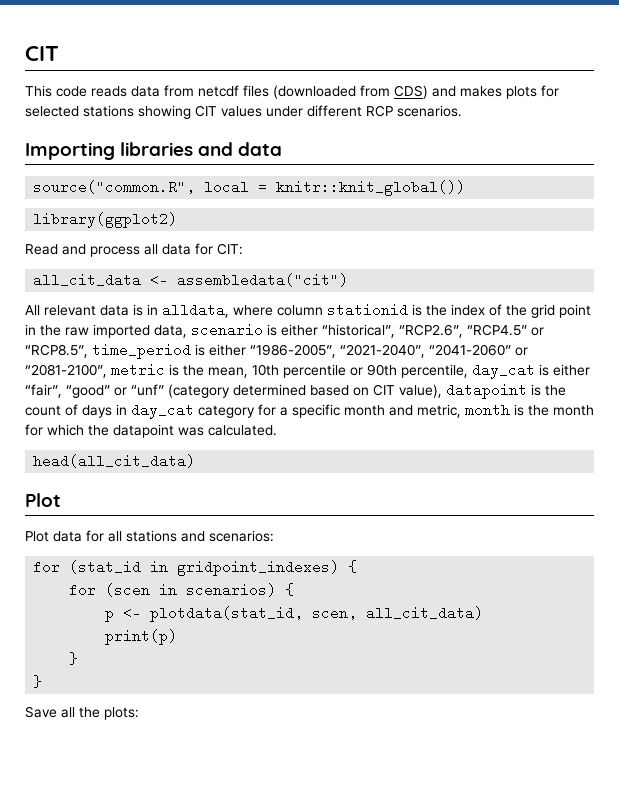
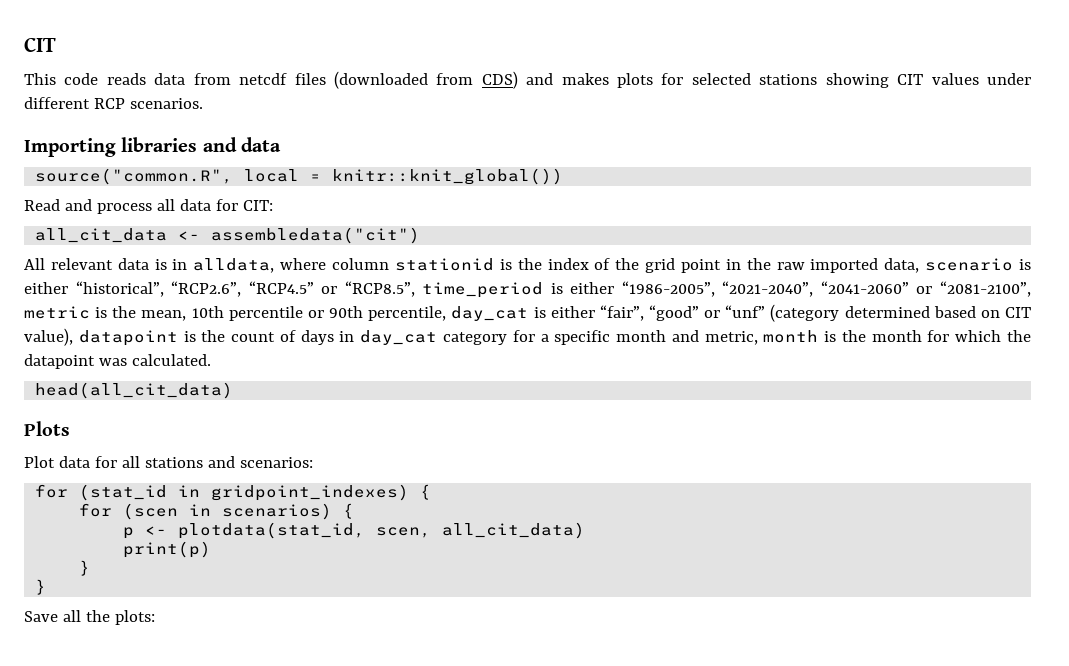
- library(ggplot2)
  head(all_cit_data)
- Plot
+ Plots

